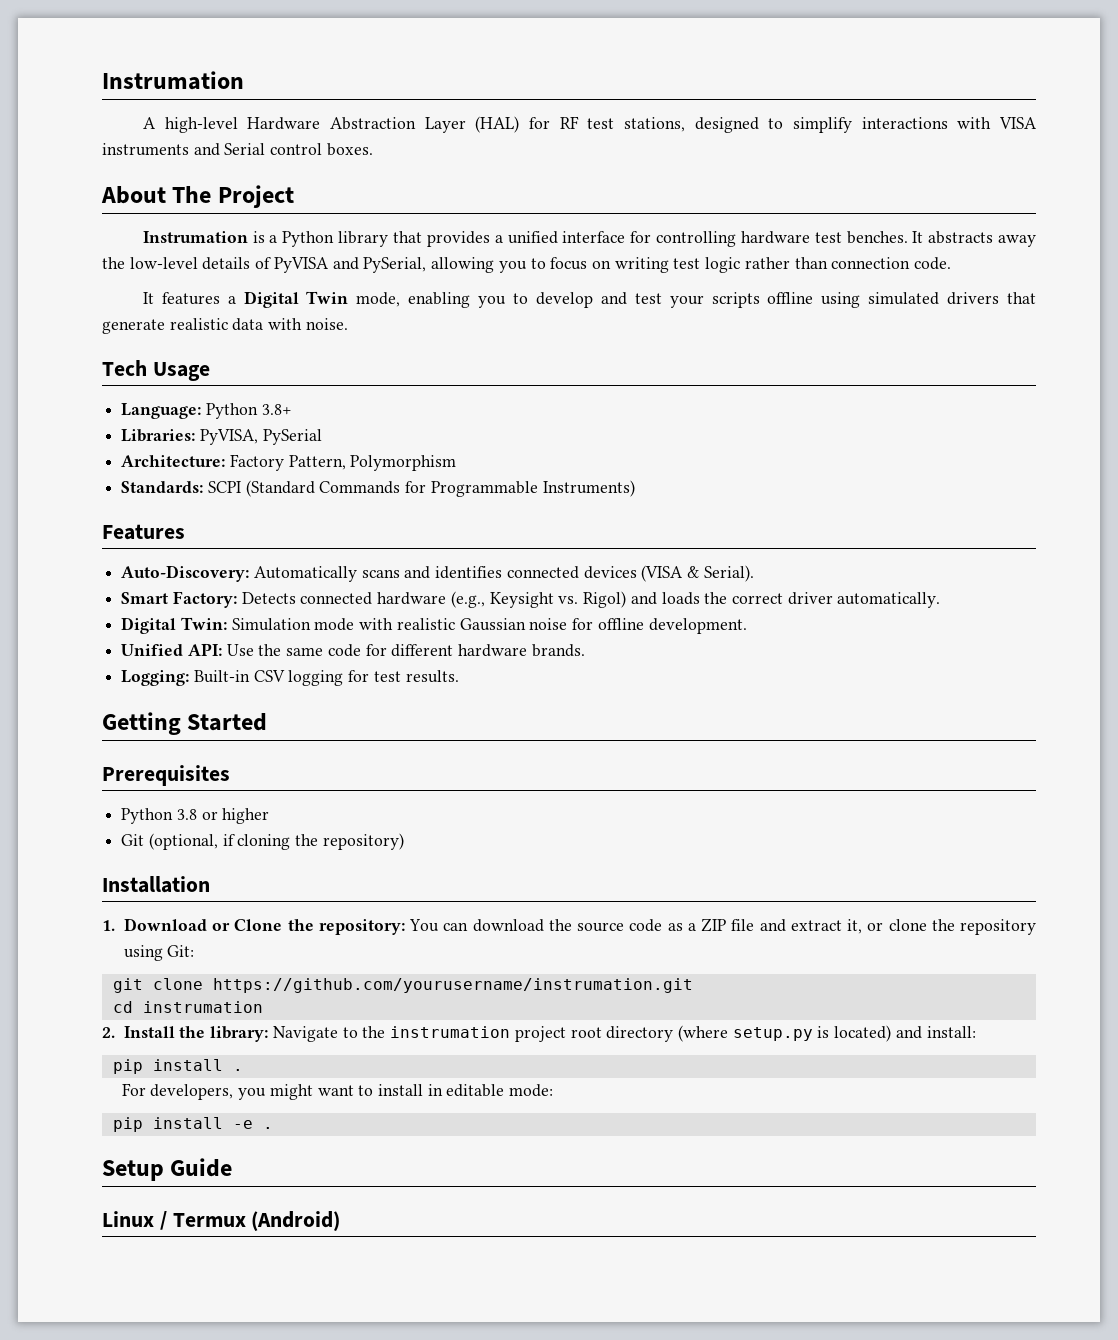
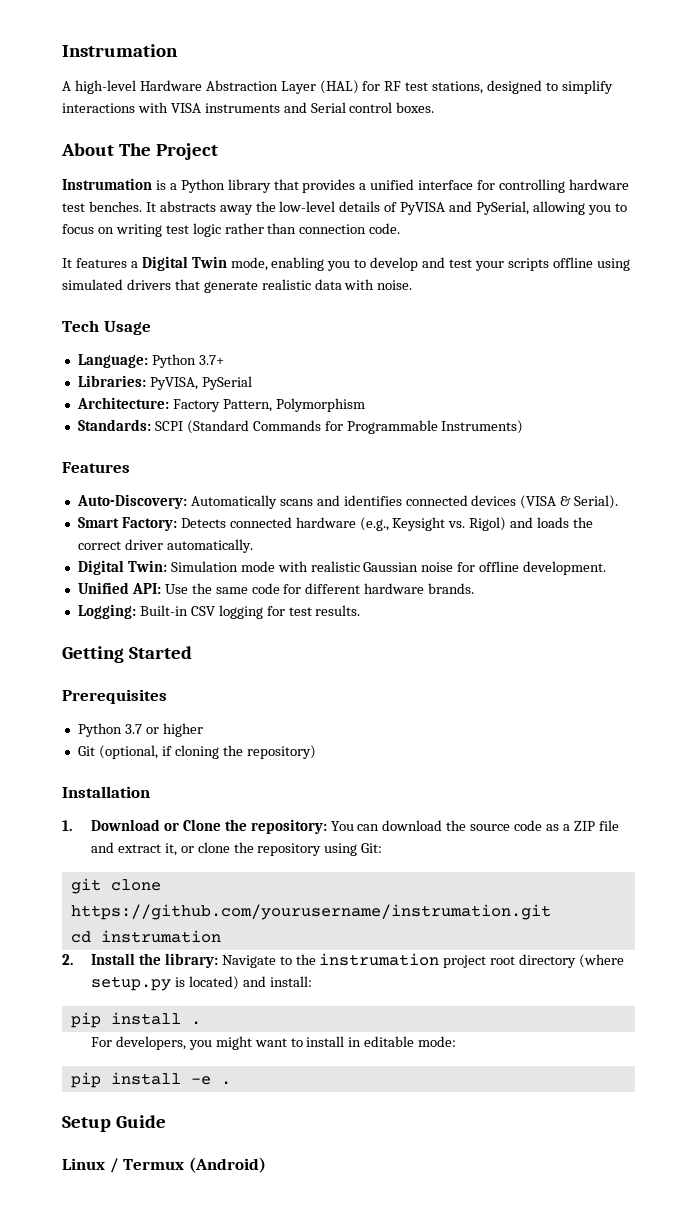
- Language: Python 3.8+
+ Language: Python 3.7+
- Python 3.8 or higher
+ Python 3.7 or higher

